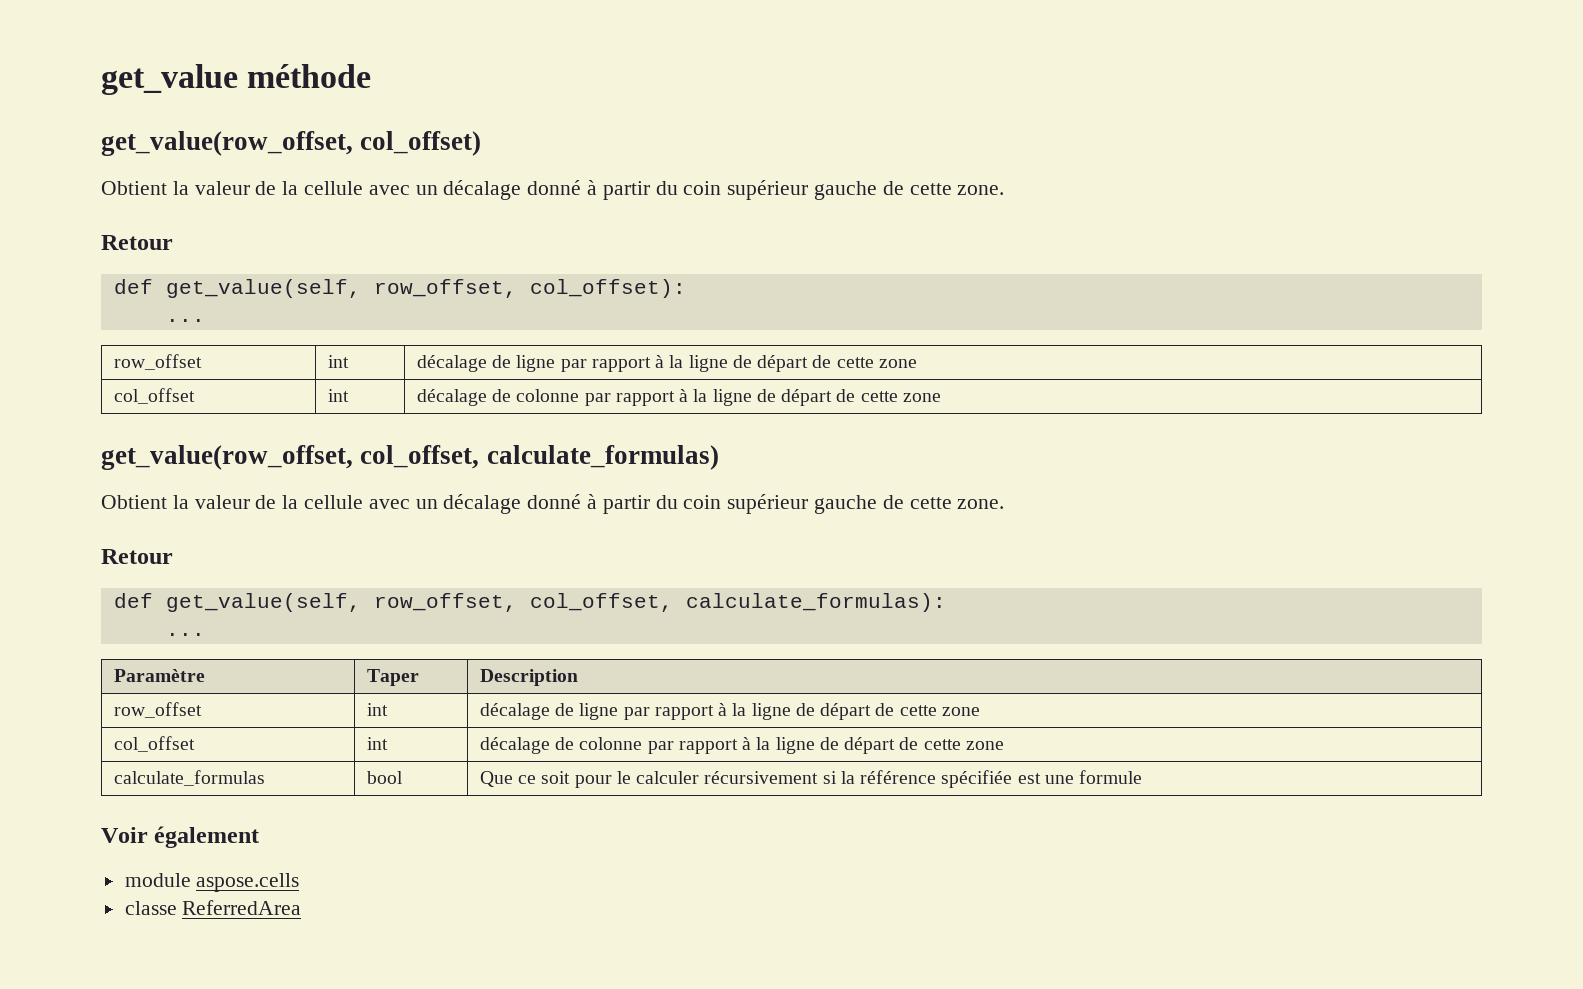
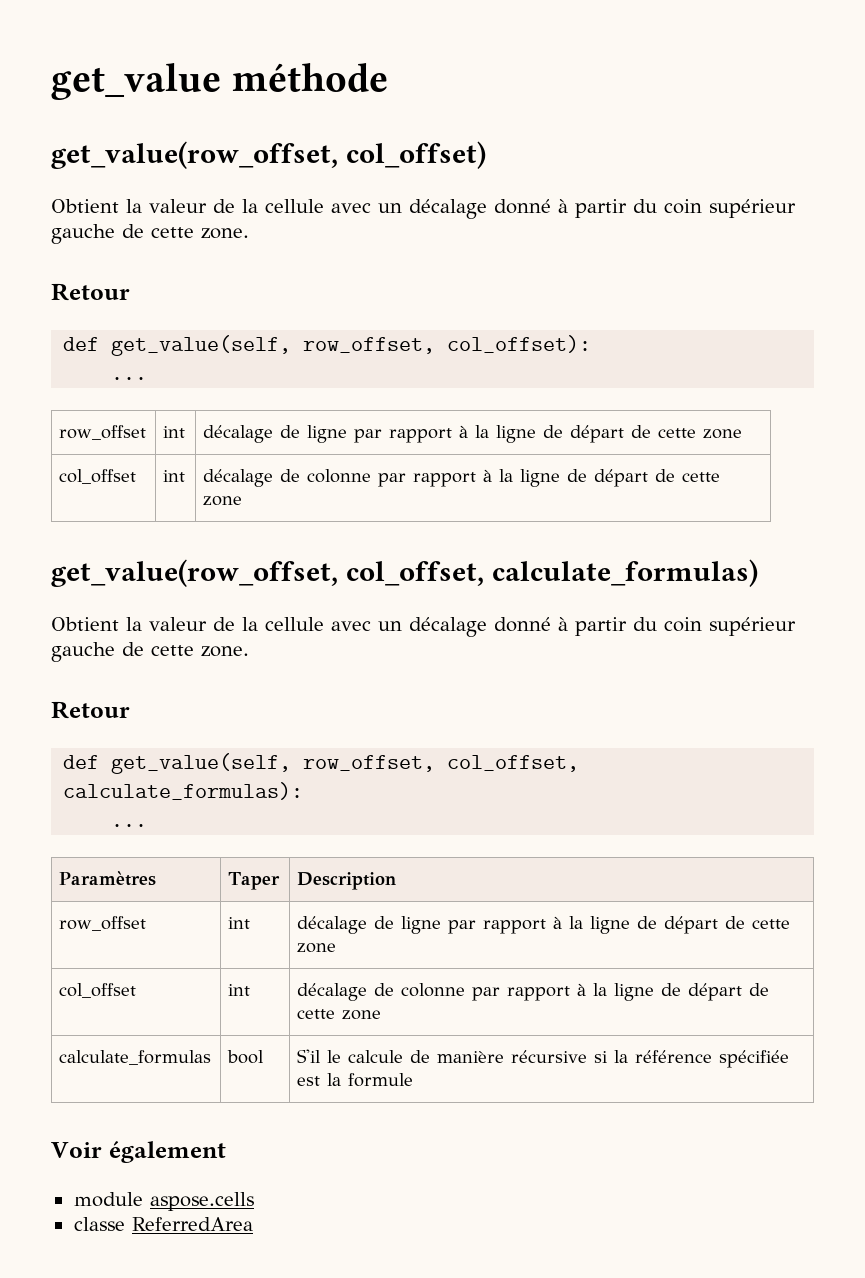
- Paramètre | Taper | Description
+ Paramètres | Taper | Description
- calculate_formulas | bool | Que ce soit pour le calculer récursivement si la référence spécifiée est une formule
+ calculate_formulas | bool | S'il le calcule de manière récursive si la référence spécifiée est la formule

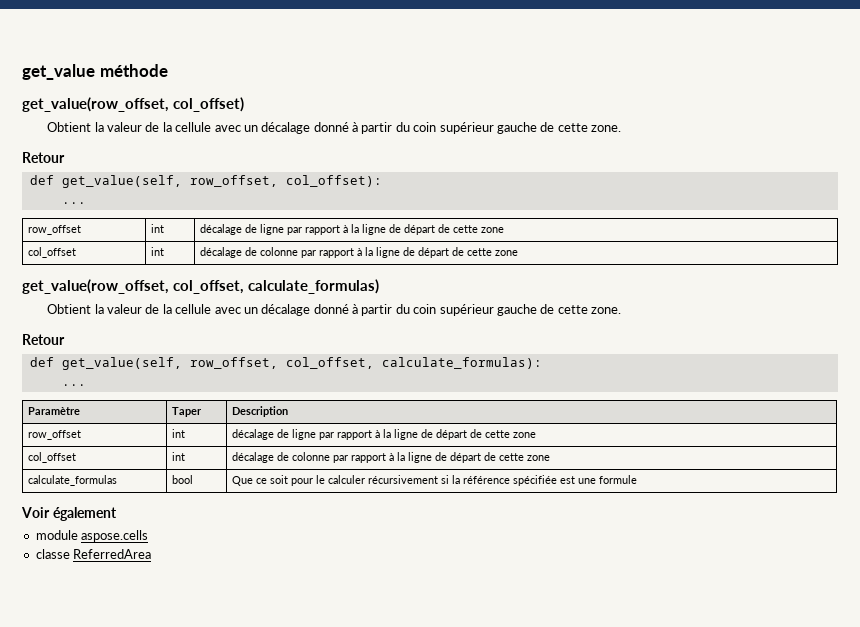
- Paramètres | Taper | Description
+ Paramètre | Taper | Description
- calculate_formulas | bool | S'il le calcule de manière récursive si la référence spécifiée est la formule
+ calculate_formulas | bool | Que ce soit pour le calculer récursivement si la référence spécifiée est une formule

